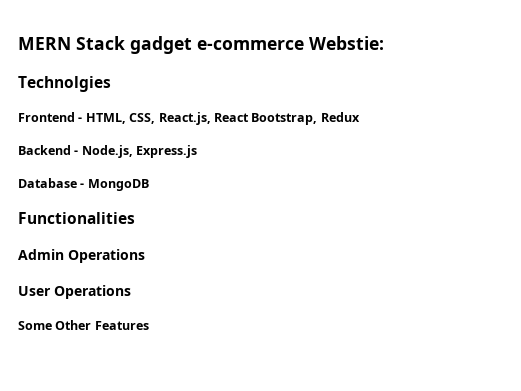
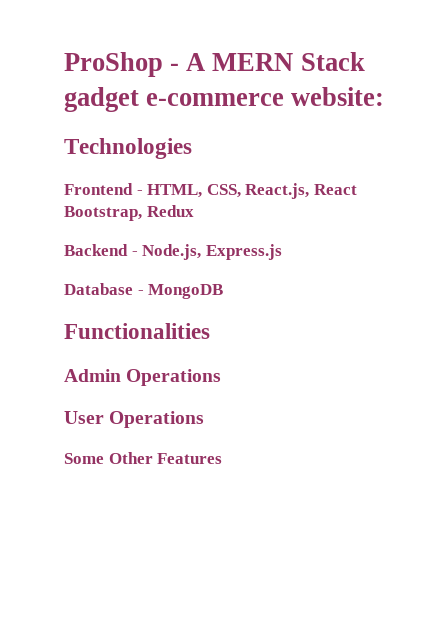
- MERN Stack gadget e-commerce Webstie:
- Technolgies
+ ProShop - A MERN Stack gadget e-commerce website:
+ Technologies

